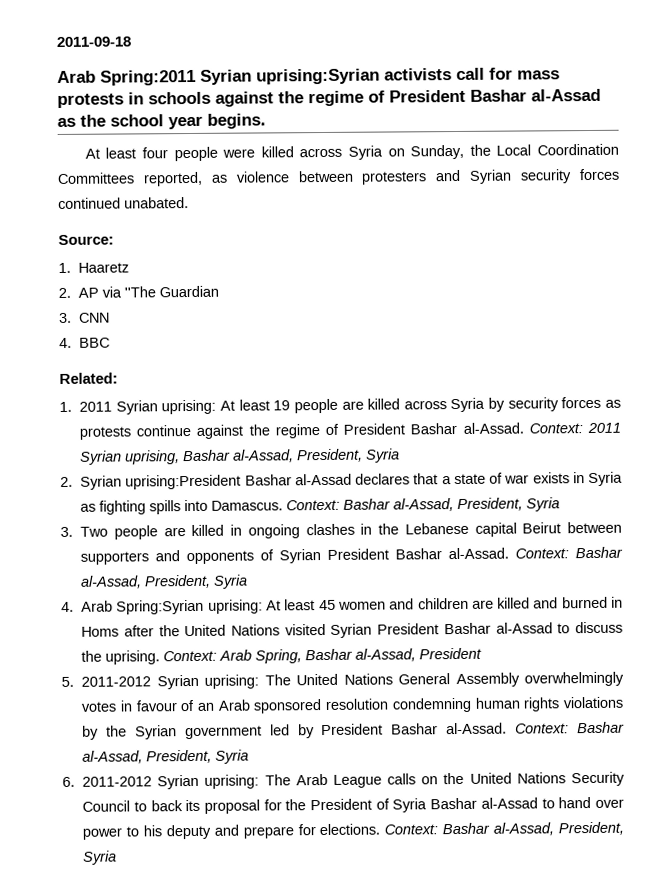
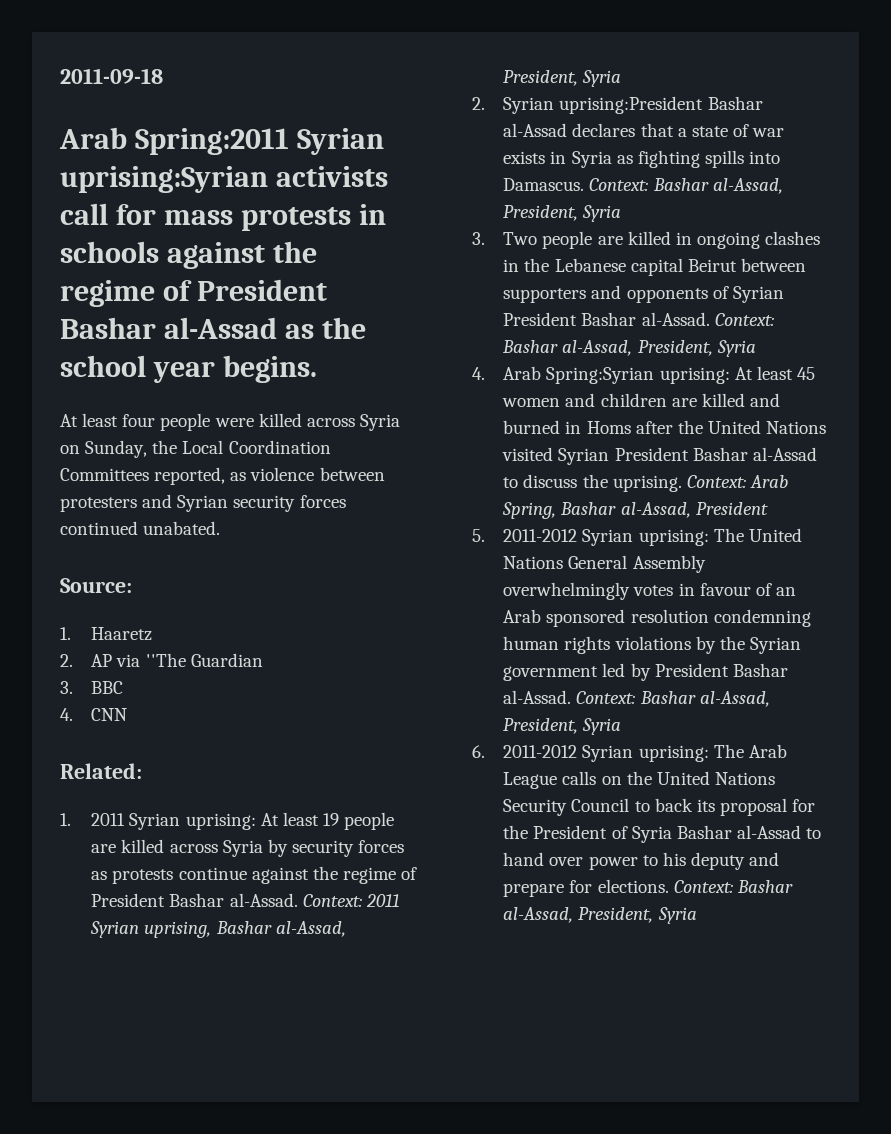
- 3. CNN
- 4. BBC
+ 3. BBC
+ 4. CNN

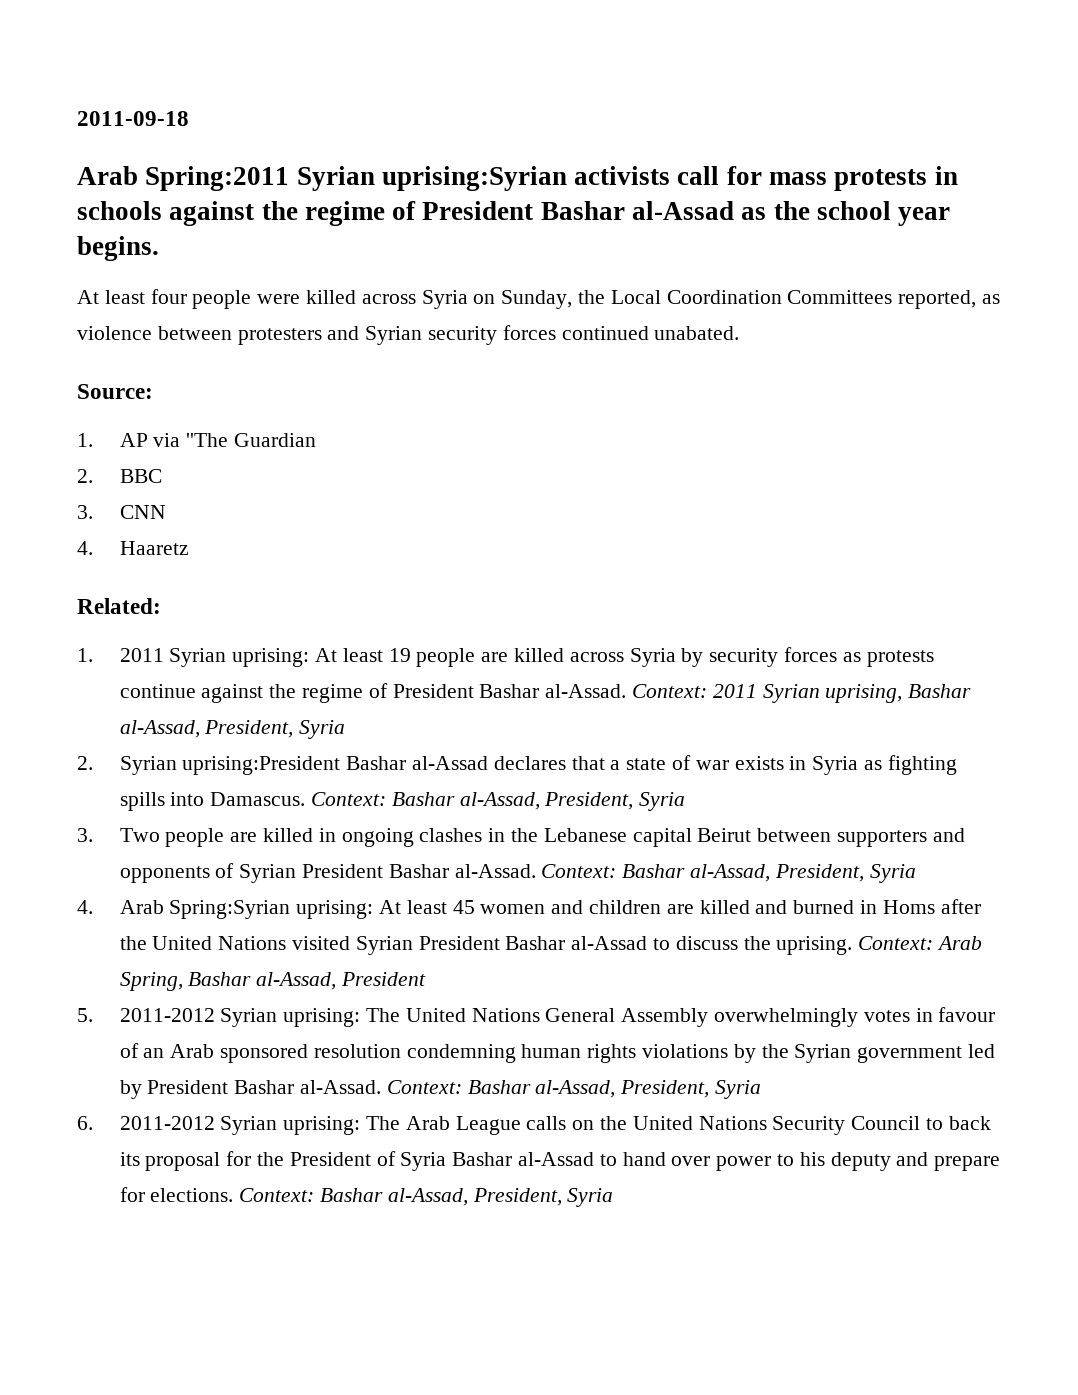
- 1. Haaretz
- 2. AP via ''The Guardian
+ 1. AP via ''The Guardian
- 3. BBC
+ 2. BBC
- 4. CNN
+ 3. CNN
+ 4. Haaretz

